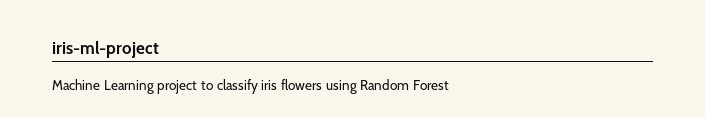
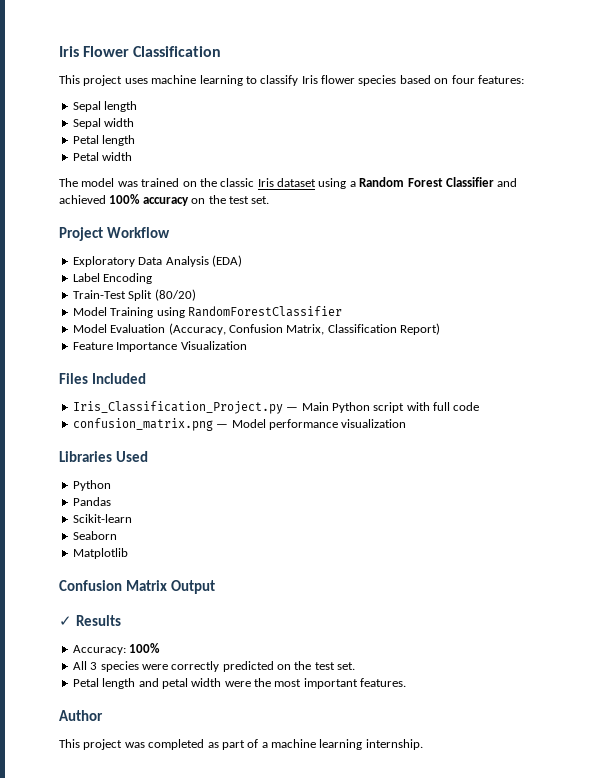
- iris-ml-project
- Machine Learning project to classify iris flowers using Random Forest
+ Iris Flower Classification
+ This project uses machine learning to classify Iris flower species based on four features:
+ Sepal length
+ Sepal width
+ Petal length
+ Petal width
+ The model was trained on the classic Iris dataset using a Random Forest Classifier and achieved 100% accuracy on the test set.
+ Project Workflow
+ Exploratory Data Analysis (EDA)
+ Label Encoding
+ Train-Test Split (80/20)
+ Model Training using RandomForestClassifier
+ Model Evaluation (Accuracy, Confusion Matrix, Classification Report)
+ Feature Importance Visualization
+ Files Included
+ Iris_Classification_Project.py — Main Python script with full code
+ confusion_matrix.png — Model performance visualization
+ Libraries Used
+ Python
+ Pandas
+ Scikit-learn
+ Seaborn
+ Matplotlib
+ Confusion Matrix Output
+ ✓ Results
+ Accuracy: 100%
+ All 3 species were correctly predicted on the test set.
+ Petal length and petal width were the most important features.
+ Author
+ This project was completed as part of a machine learning internship.

